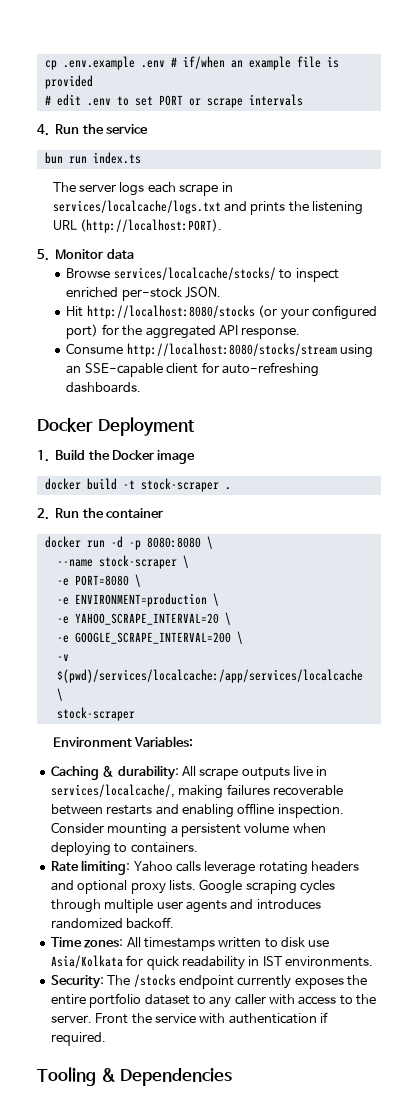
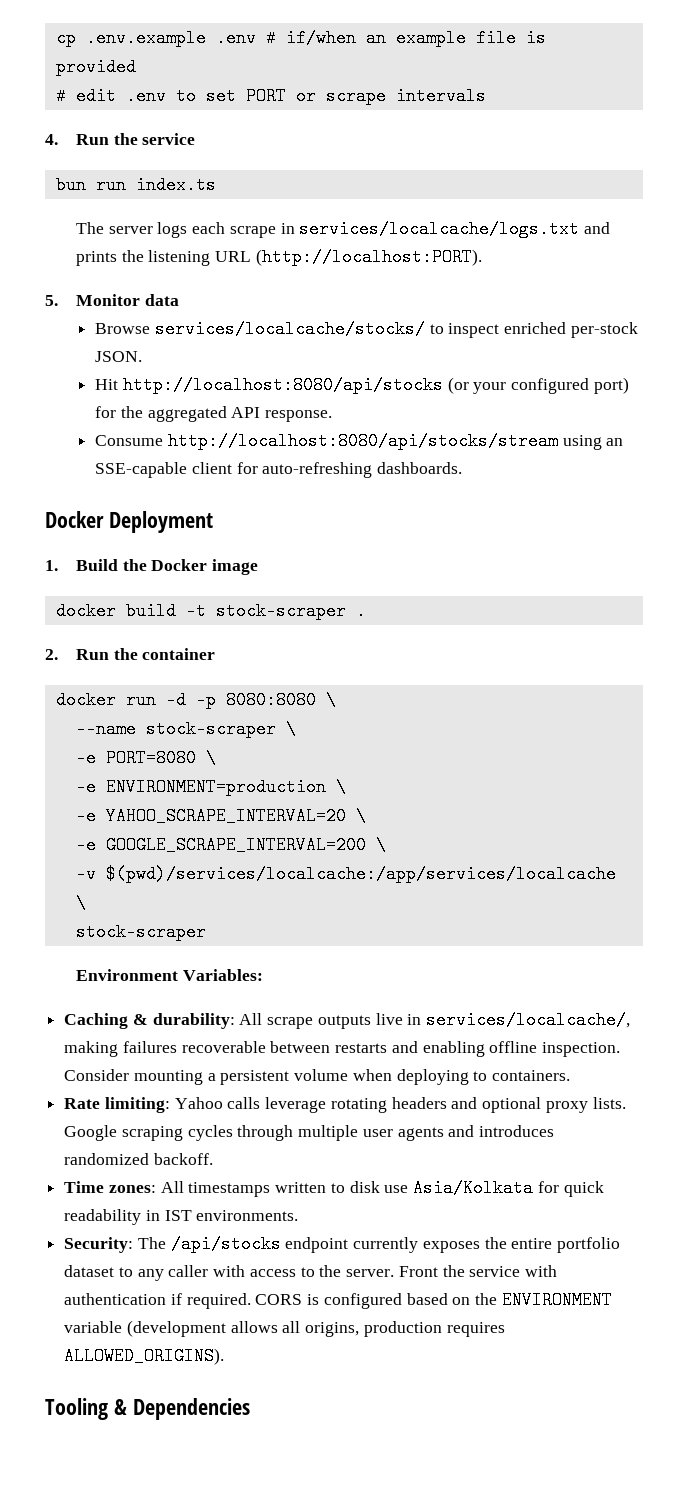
- Hit http://localhost:8080/stocks (or your configured port) for the aggregated API response.
+ Hit http://localhost:8080/api/stocks (or your configured port) for the aggregated API response.
- Consume http://localhost:8080/stocks/stream using an SSE-capable client for auto-refreshing dashboards.
+ Consume http://localhost:8080/api/stocks/stream using an SSE-capable client for auto-refreshing dashboards.
- Security: The /stocks endpoint currently exposes the entire portfolio dataset to any caller with access to the server.
+ Security: The /api/stocks endpoint currently exposes the entire portfolio dataset to any caller with access to the server.
+ CORS is configured based on the ENVIRONMENT variable (development allows all origins, production requires ALLOWED_ORIGINS).

